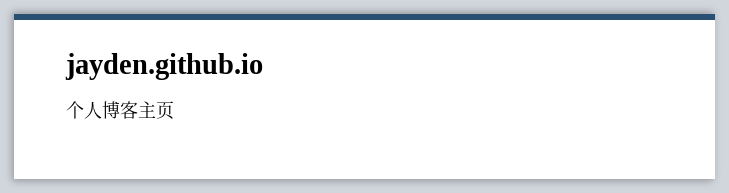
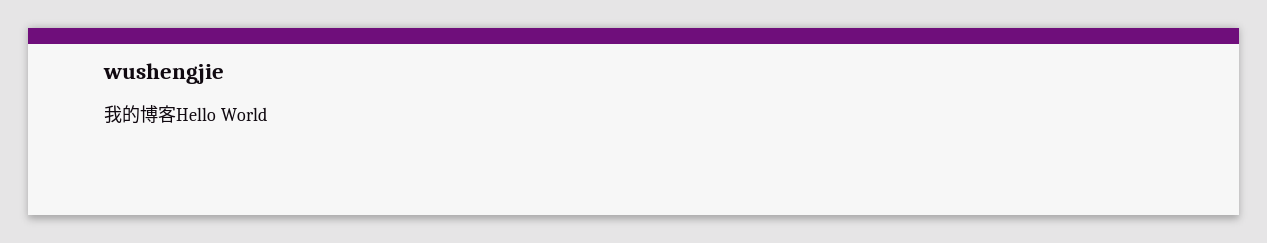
- jayden.github.io
- 个人博客主页
+ wushengjie
+ 我的博客Hello World

